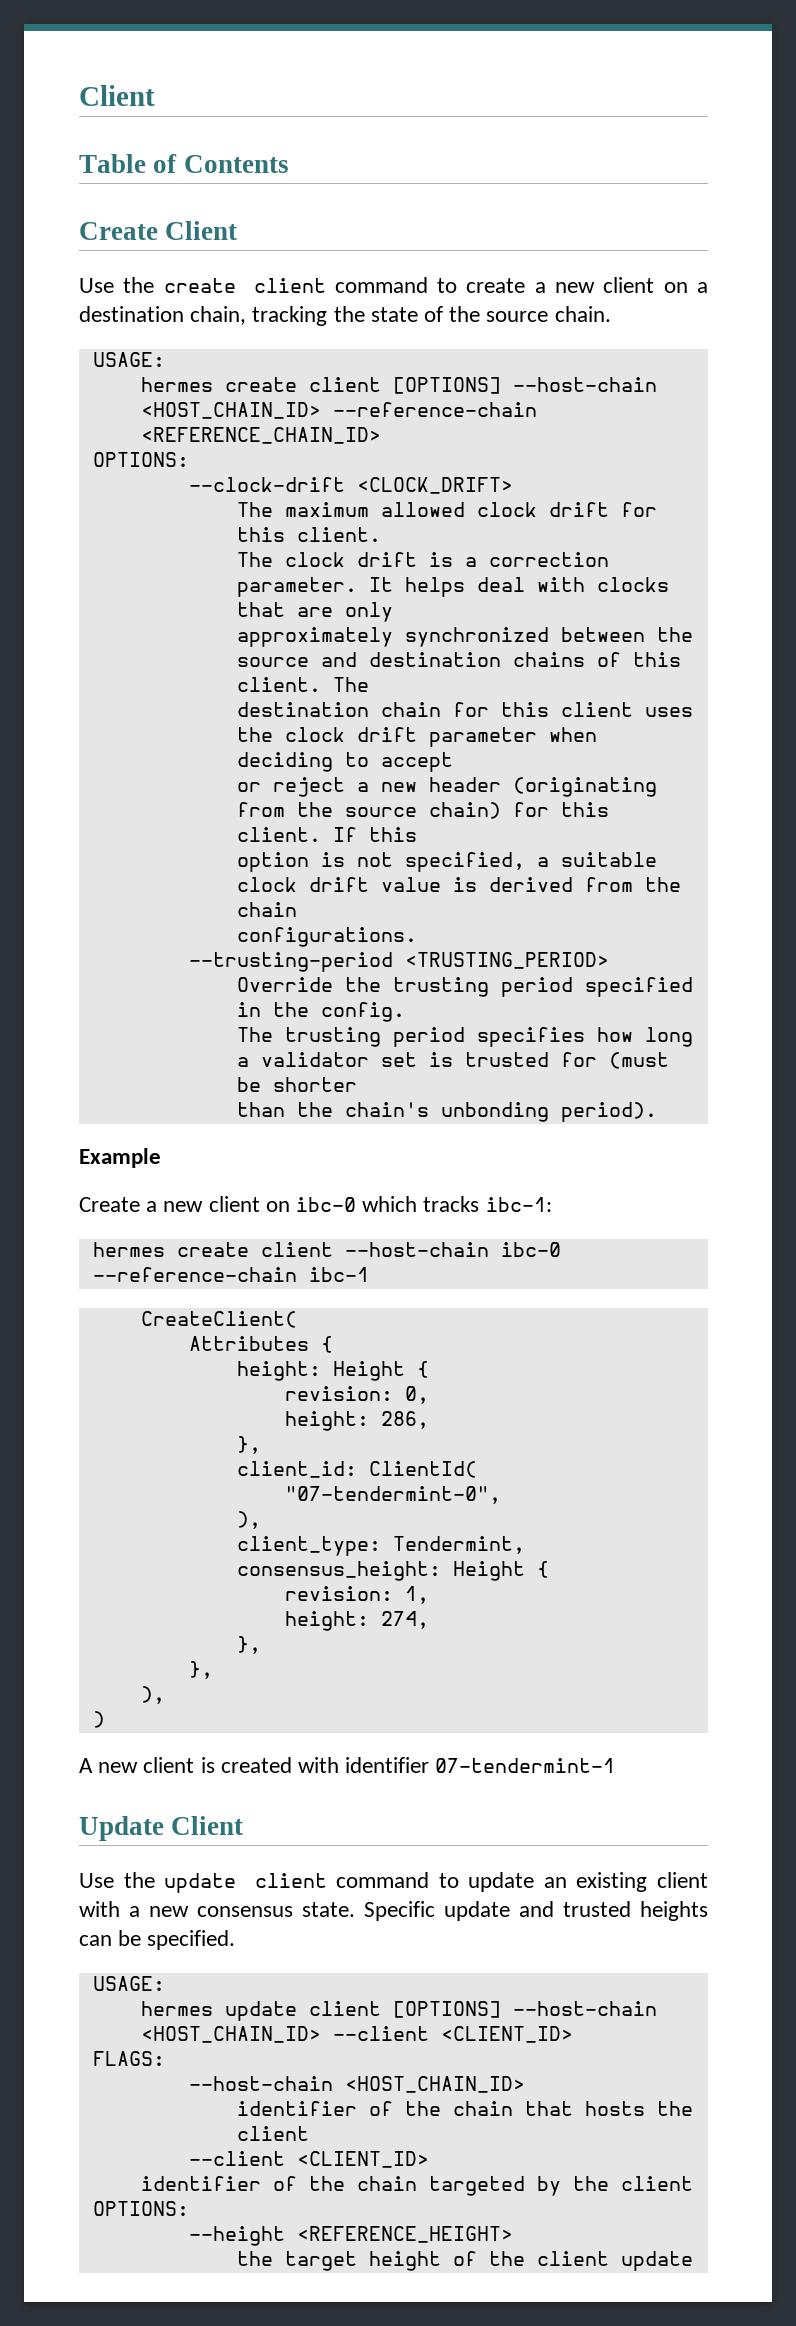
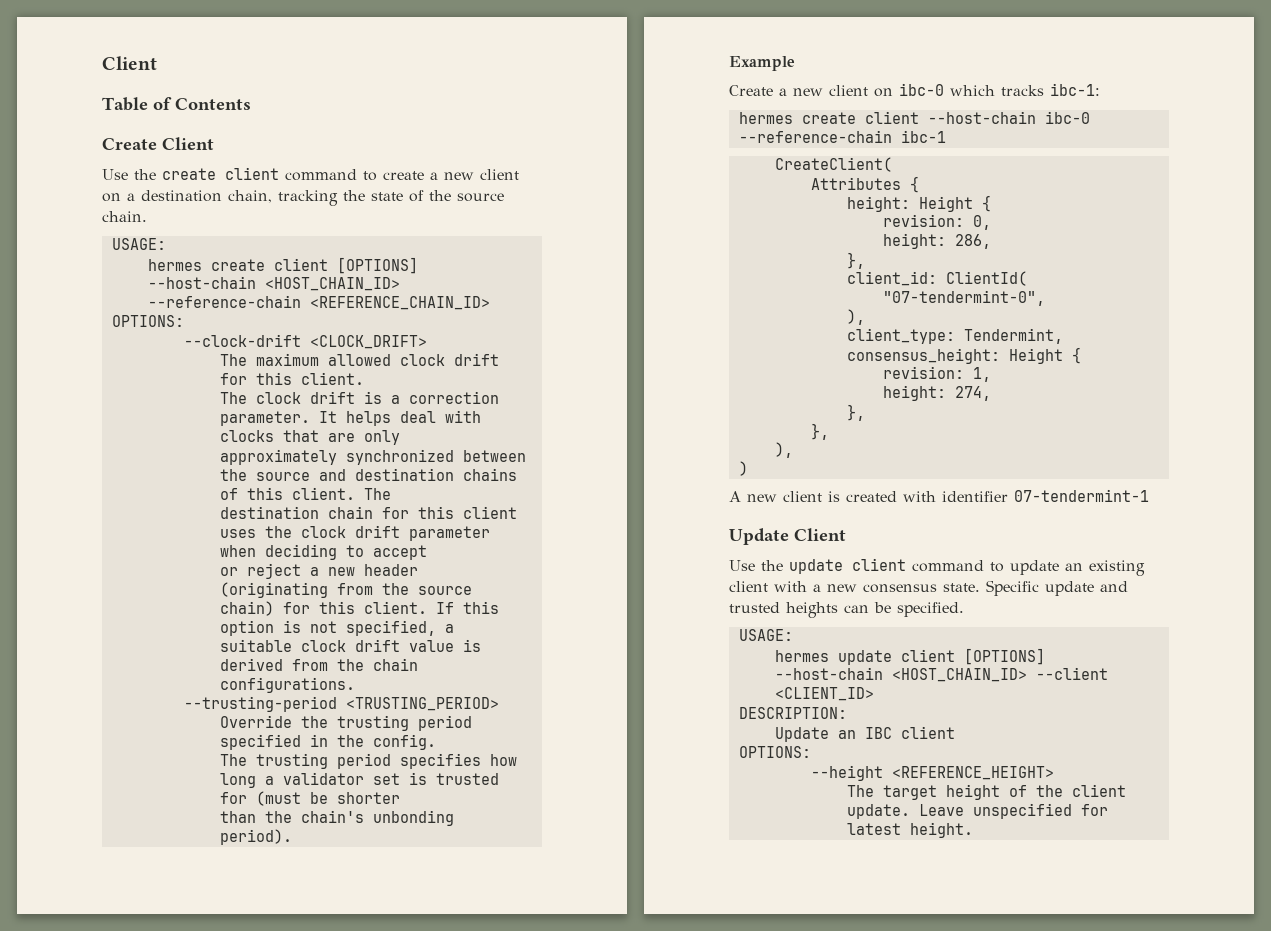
- FLAGS:
- --host-chain <HOST_CHAIN_ID>
- identifier of the chain that hosts the client
- --client <CLIENT_ID>
- identifier of the chain targeted by the client
+ DESCRIPTION:
+ Update an IBC client
- the target height of the client update
+ The target height of the client update. Leave unspecified for latest height.

